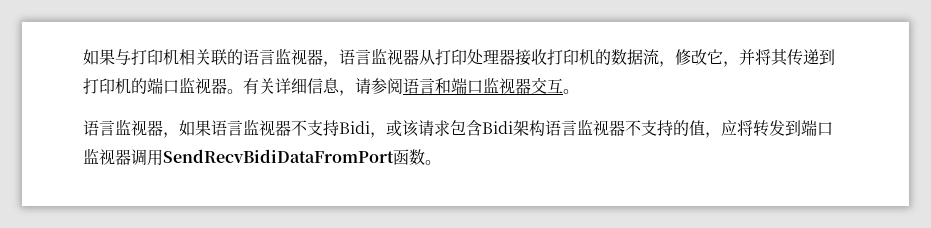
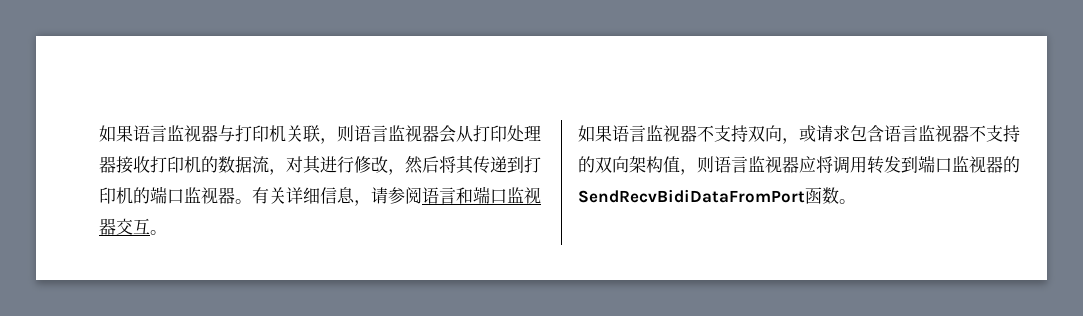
- 如果与打印机相关联的语言监视器，语言监视器从打印处理器接收打印机的数据流，修改它，并将其传递到打印机的端口监视器。
+ 如果语言监视器与打印机关联，则语言监视器会从打印处理器接收打印机的数据流，对其进行修改，然后将其传递到打印机的端口监视器。
- 语言监视器，如果语言监视器不支持Bidi，或该请求包含Bidi架构语言监视器不支持的值，应将转发到端口监视器调用SendRecvBidiDataFromPort函数。
+ 如果语言监视器不支持双向，或请求包含语言监视器不支持的双向架构值，则语言监视器应将调用转发到端口监视器的SendRecvBidiDataFromPort函数。

